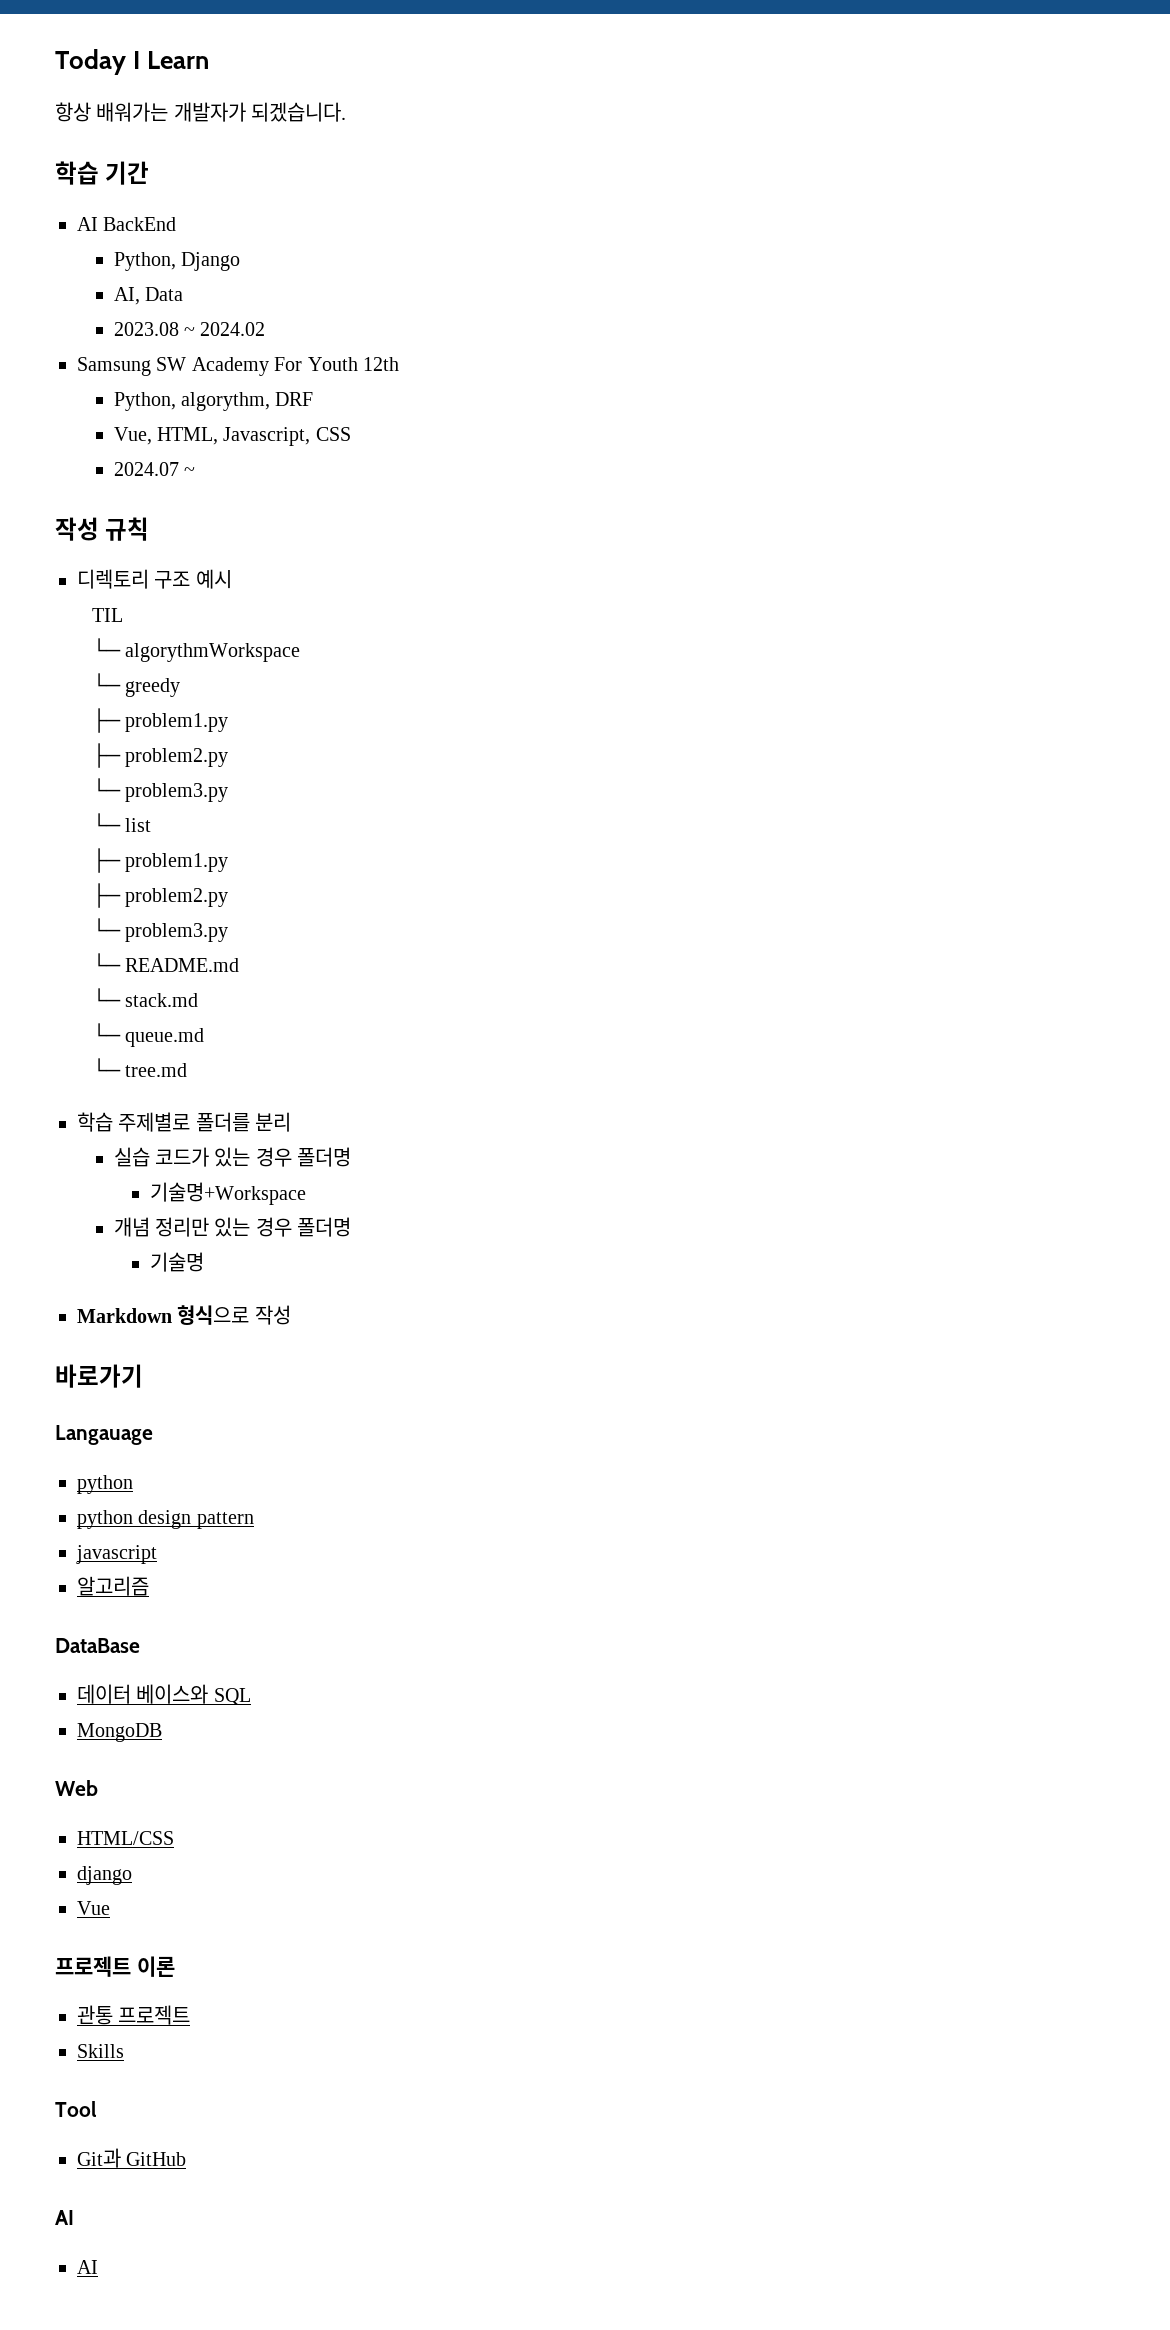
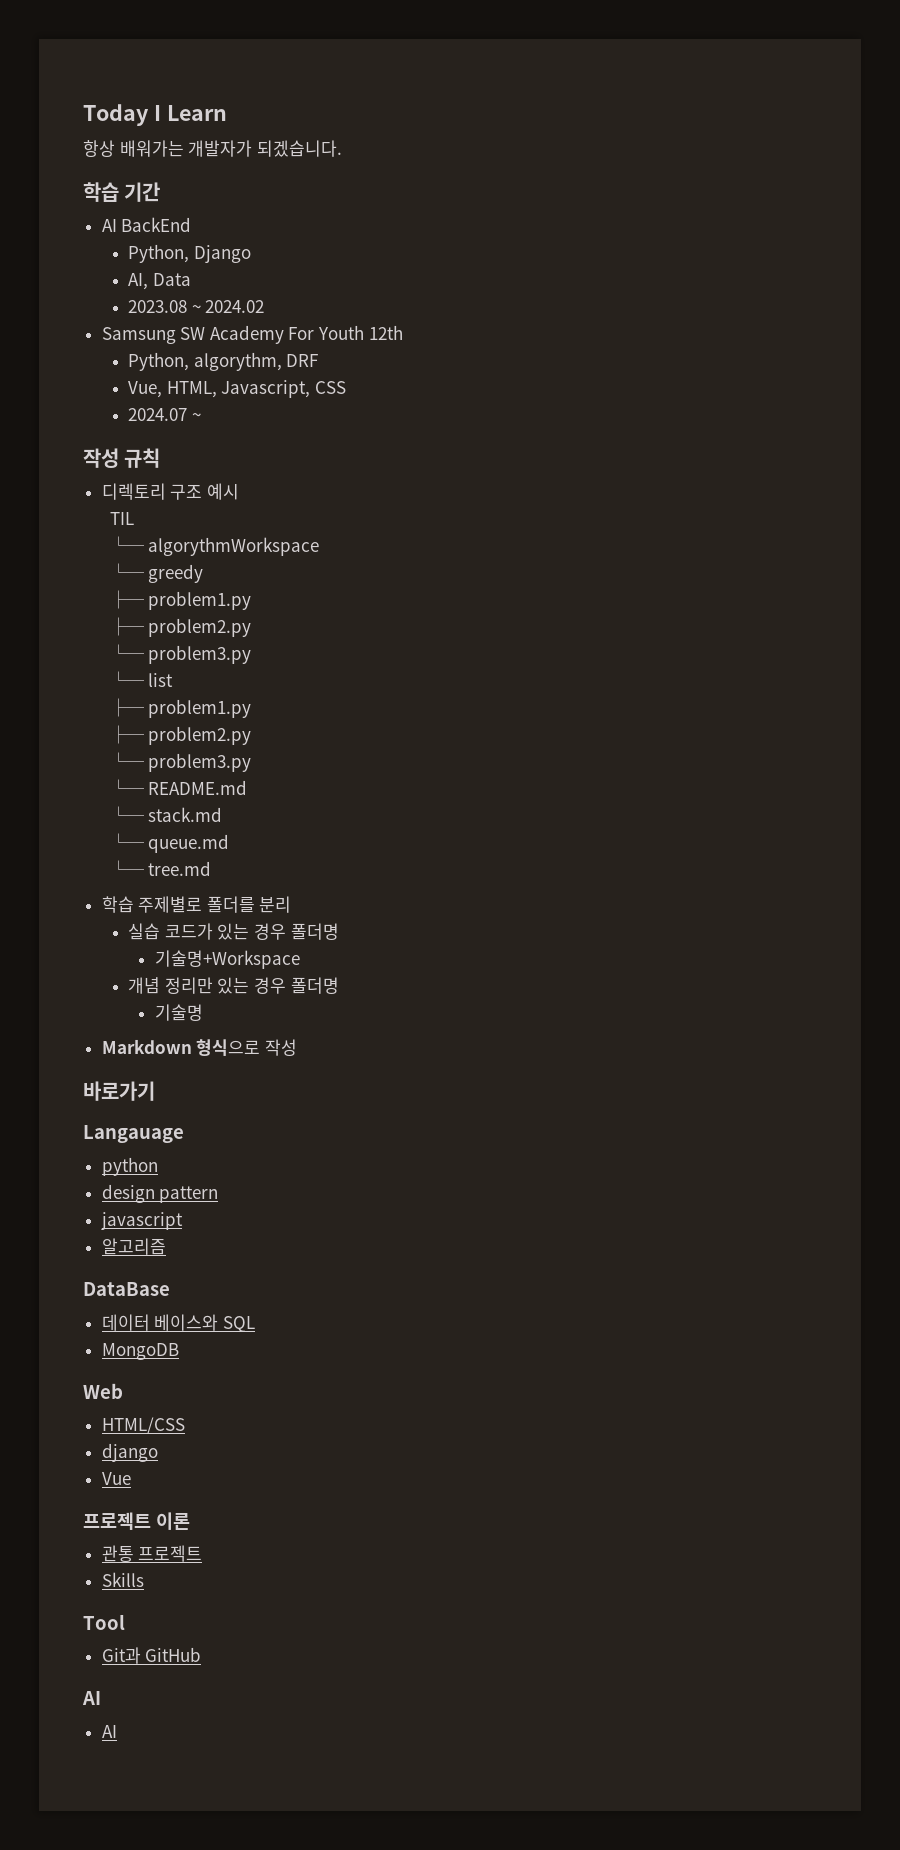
- python design pattern
+ design pattern

